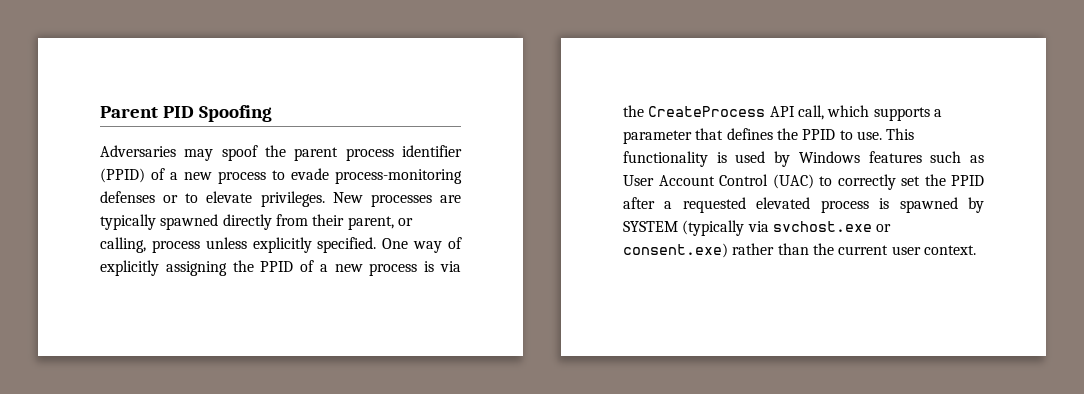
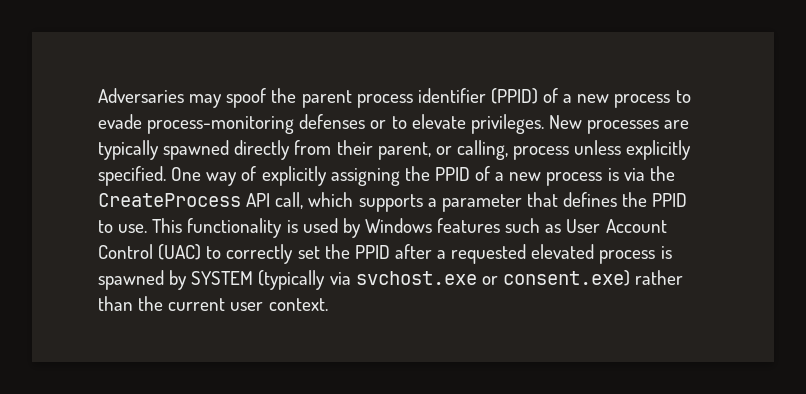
- Parent PID Spoofing

